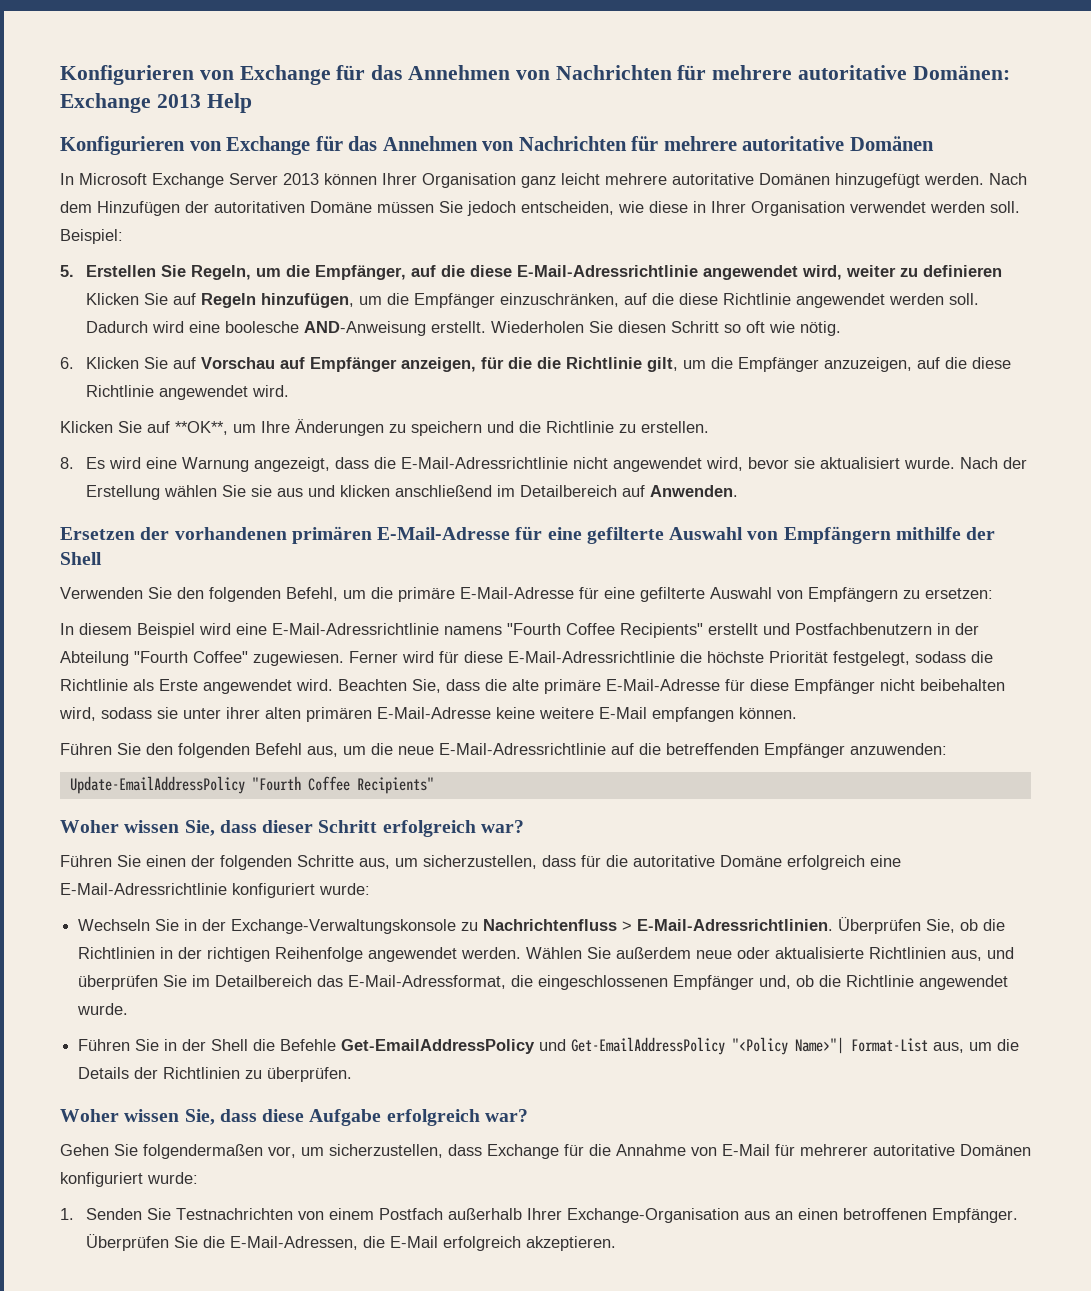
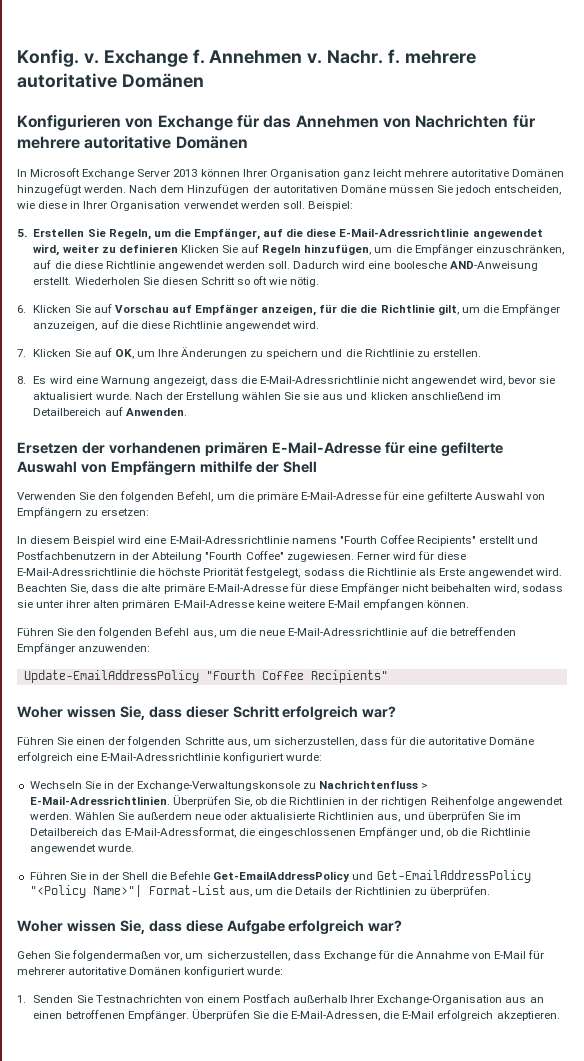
- Konfigurieren von Exchange für das Annehmen von Nachrichten für mehrere autoritative Domänen: Exchange 2013 Help
+ Konfig. v. Exchange f. Annehmen v. Nachr. f. mehrere autoritative Domänen
- Klicken Sie auf **OK**, um Ihre Änderungen zu speichern und die Richtlinie zu erstellen.
+ 7. Klicken Sie auf OK, um Ihre Änderungen zu speichern und die Richtlinie zu erstellen.

